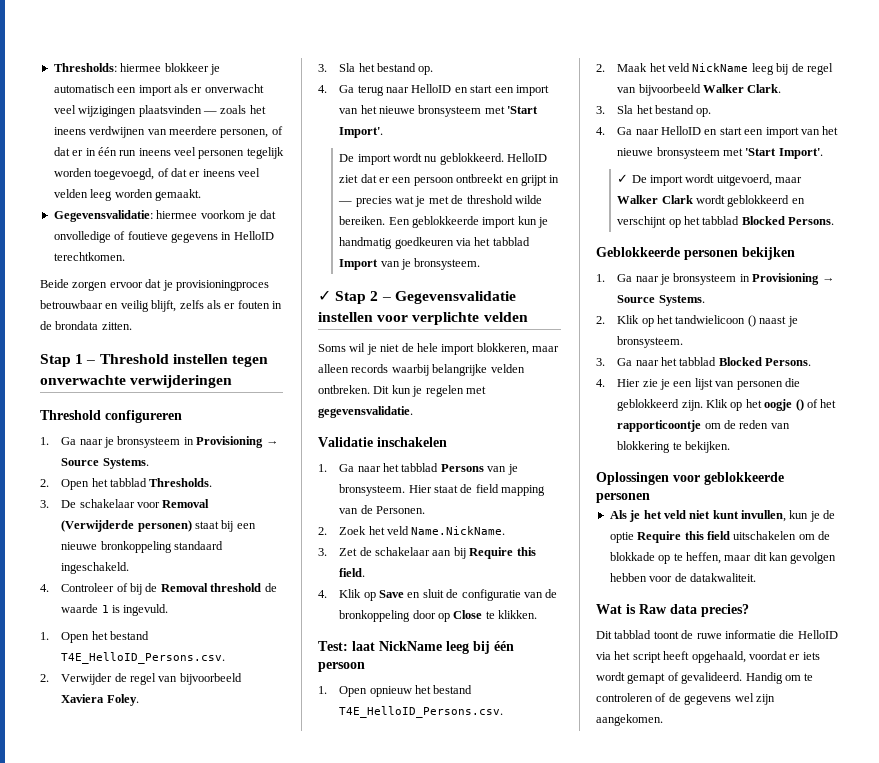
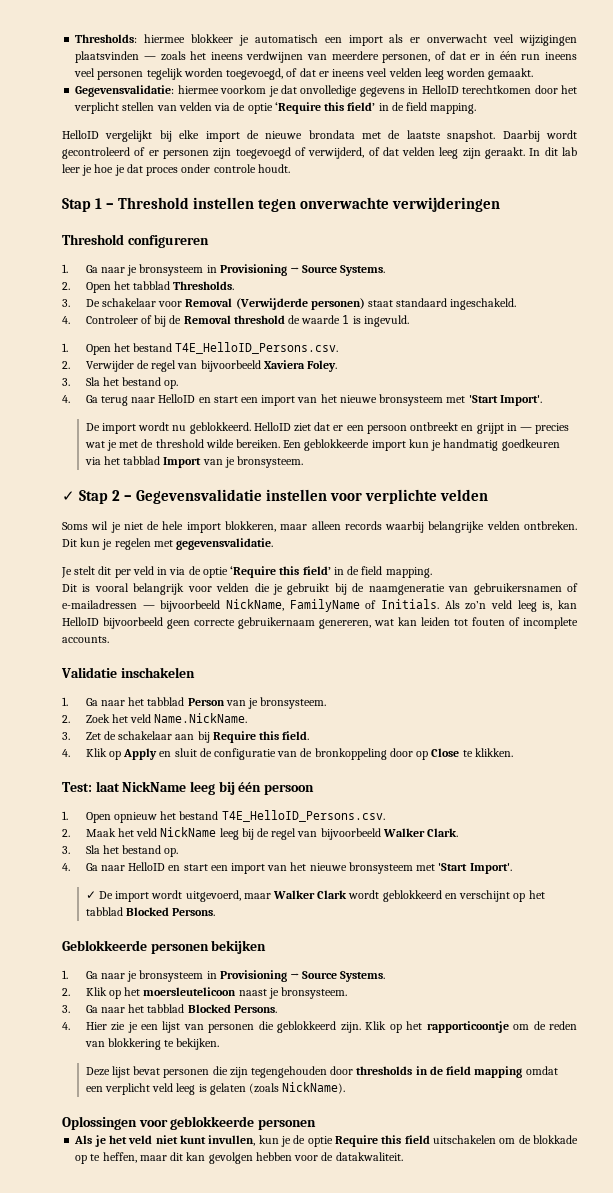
- Gegevensvalidatie: hiermee voorkom je dat onvolledige of foutieve gegevens in HelloID terechtkomen.
- Beide zorgen ervoor dat je provisioningproces betrouwbaar en veilig blijft, zelfs als er fouten in de brondata zitten.
+ Gegevensvalidatie: hiermee voorkom je dat onvolledige gegevens in HelloID terechtkomen door het verplicht stellen van velden via de optie ‘Require this field’ in de field mapping.
+ HelloID vergelijkt bij elke import de nieuwe brondata met de laatste snapshot. Daarbij wordt gecontroleerd of er personen zijn toegevoegd of verwijderd, of dat velden leeg zijn geraakt. In dit lab leer je hoe je dat proces onder controle houdt.
- 3. De schakelaar voor Removal (Verwijderde personen) staat bij een nieuwe bronkoppeling standaard ingeschakeld.
+ 3. De schakelaar voor Removal (Verwijderde personen) staat standaard ingeschakeld.
+ Je stelt dit per veld in via de optie ‘Require this field’ in de field mapping.
+ Dit is vooral belangrijk voor velden die je gebruikt bij de naamgeneratie van gebruikersnamen of e-mailadressen — bijvoorbeeld NickName, FamilyName of Initials. Als zo’n veld leeg is, kan HelloID bijvoorbeeld geen correcte gebruikernaam genereren, wat kan leiden tot fouten of incomplete accounts.
- 1. Ga naar het tabblad Persons van je bronsysteem. Hier staat de field mapping van de Personen.
+ 1. Ga naar het tabblad Person van je bronsysteem.
- 4. Klik op Save en sluit de configuratie van de bronkoppeling door op Close te klikken.
+ 4. Klik op Apply en sluit de configuratie van de bronkoppeling door op Close te klikken.
- 2. Klik op het tandwielicoon () naast je bronsysteem.
+ 2. Klik op het moersleutelicoon naast je bronsysteem.
- Klik op het oogje () of het rapporticoontje om de reden van blokkering te bekijken.
+ Klik op het rapporticoontje om de reden van blokkering te bekijken.
+ Deze lijst bevat personen die zijn tegengehouden door thresholds in de field mapping omdat een verplicht veld leeg is gelaten (zoals NickName).
- Wat is Raw data precies?
- Dit tabblad toont de ruwe informatie die HelloID via het script heeft opgehaald, voordat er iets wordt gemapt of gevalideerd. Handig om te controleren of de gegevens wel zijn aangekomen.

